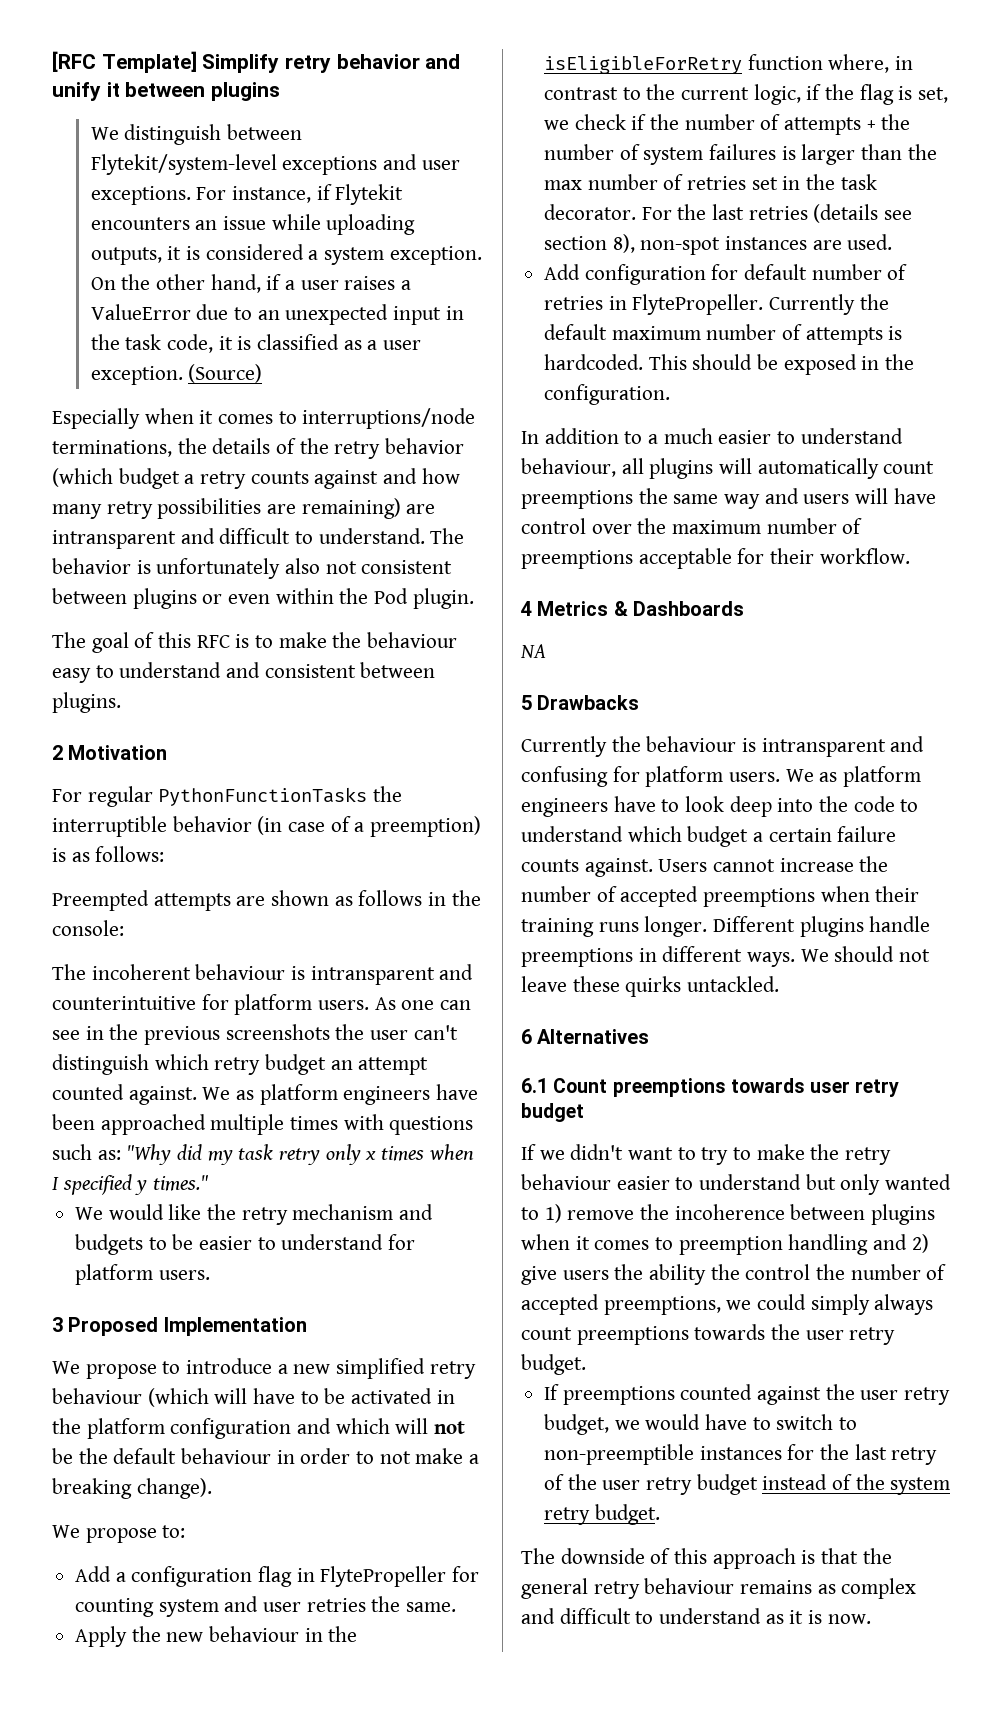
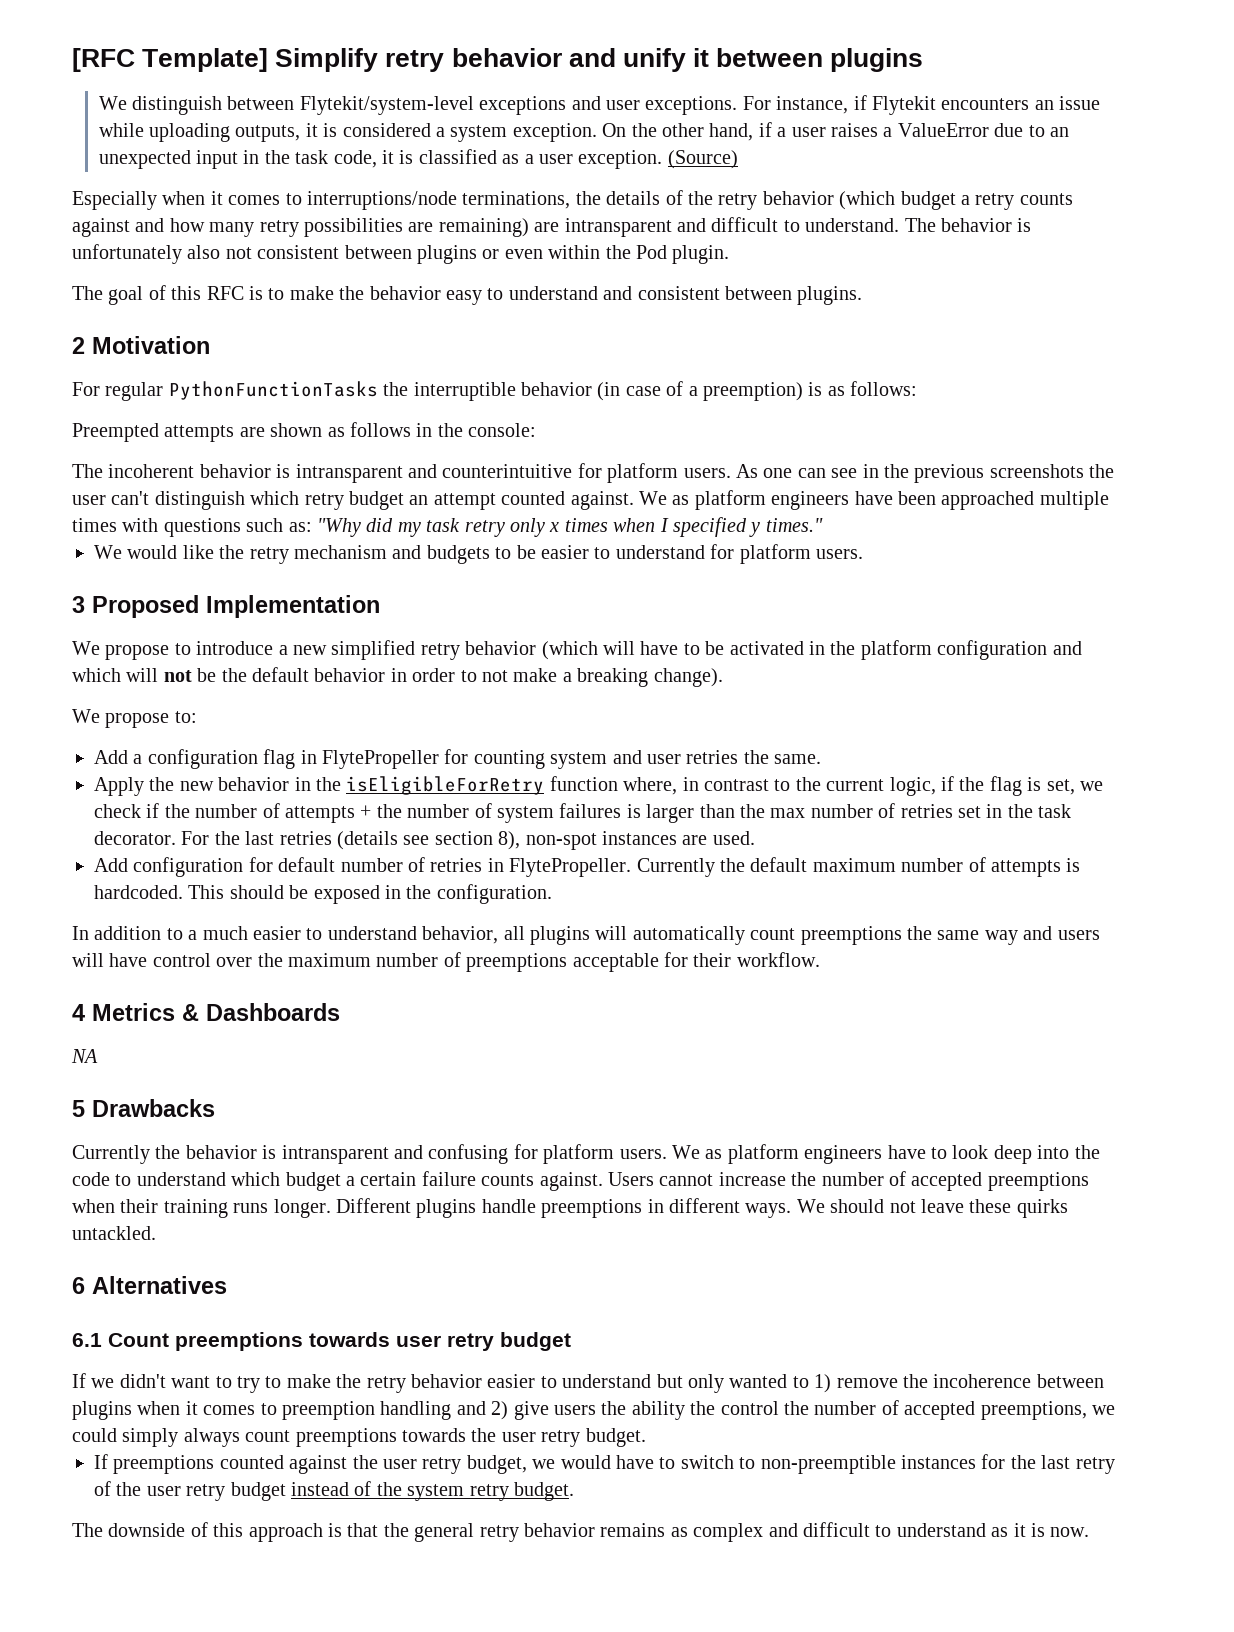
- The goal of this RFC is to make the behaviour easy to understand and consistent between plugins.
+ The goal of this RFC is to make the behavior easy to understand and consistent between plugins.
- The incoherent behaviour is intransparent and counterintuitive for platform users.
+ The incoherent behavior is intransparent and counterintuitive for platform users.
- We propose to introduce a new simplified retry behaviour (which will have to be activated in the platform configuration and which will not be the default behaviour in order to not make a breaking change).
+ We propose to introduce a new simplified retry behavior (which will have to be activated in the platform configuration and which will not be the default behavior in order to not make a breaking change).
- Apply the new behaviour in the isEligibleForRetry function where, in contrast to the current logic, if the flag is set, we check if the number of attempts + the number of system failures is larger than the max number of retries set in the task decorator.
+ Apply the new behavior in the isEligibleForRetry function where, in contrast to the current logic, if the flag is set, we check if the number of attempts + the number of system failures is larger than the max number of retries set in the task decorator.
- In addition to a much easier to understand behaviour, all plugins will automatically count preemptions the same way and users will have control over the maximum number of preemptions acceptable for their workflow.
+ In addition to a much easier to understand behavior, all plugins will automatically count preemptions the same way and users will have control over the maximum number of preemptions acceptable for their workflow.
- Currently the behaviour is intransparent and confusing for platform users.
+ Currently the behavior is intransparent and confusing for platform users.
- If we didn't want to try to make the retry behaviour easier to understand but only wanted to 1) remove the incoherence between plugins when it comes to preemption handling and 2) give users the ability the control the number of accepted preemptions, we could simply always count preemptions towards the user retry budget.
+ If we didn't want to try to make the retry behavior easier to understand but only wanted to 1) remove the incoherence between plugins when it comes to preemption handling and 2) give users the ability the control the number of accepted preemptions, we could simply always count preemptions towards the user retry budget.
- The downside of this approach is that the general retry behaviour remains as complex and difficult to understand as it is now.
+ The downside of this approach is that the general retry behavior remains as complex and difficult to understand as it is now.

